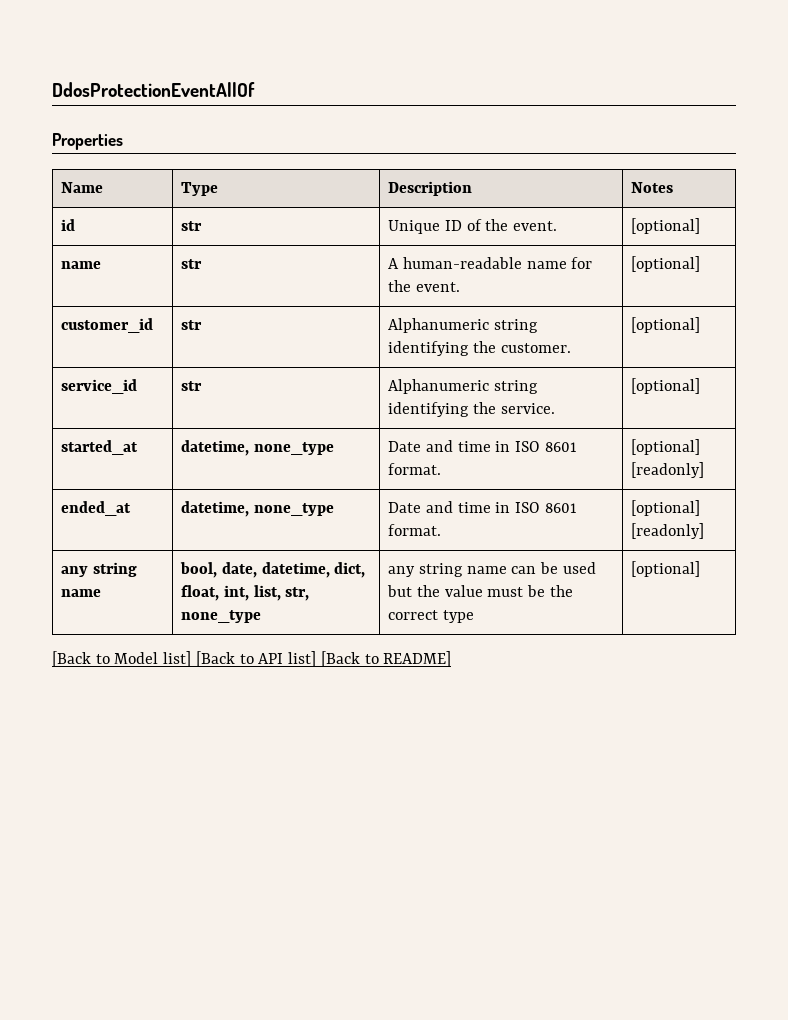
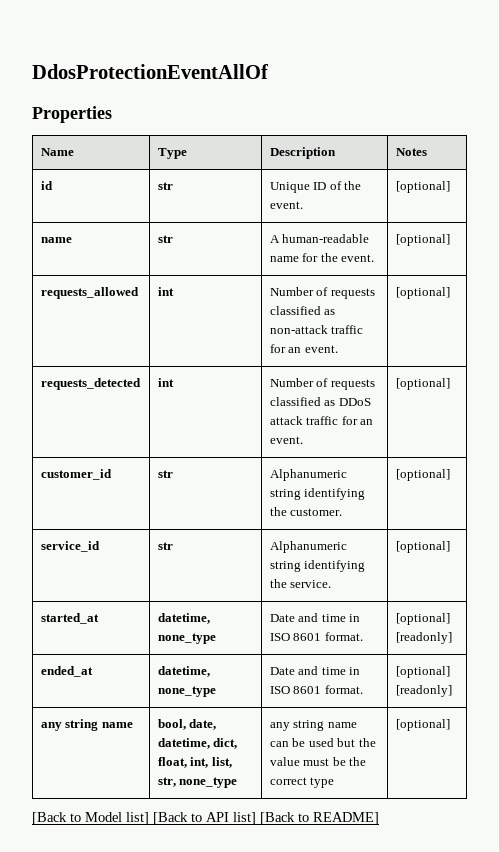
+ requests_allowed | int | Number of requests classified as non-attack traffic for an event. | [optional]
+ requests_detected | int | Number of requests classified as DDoS attack traffic for an event. | [optional]

